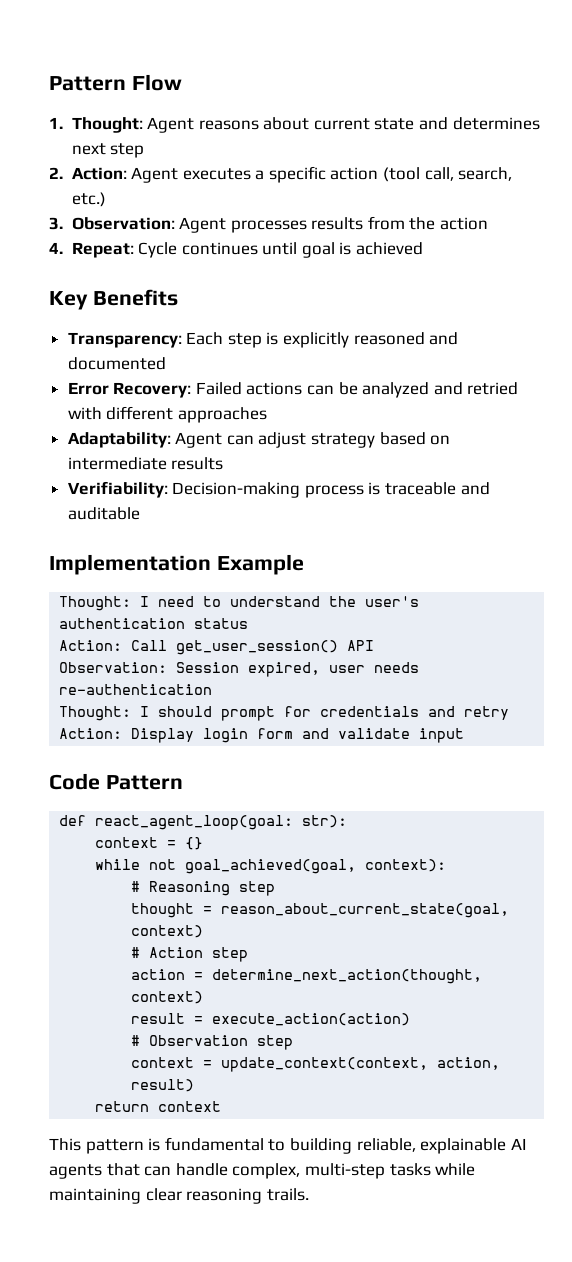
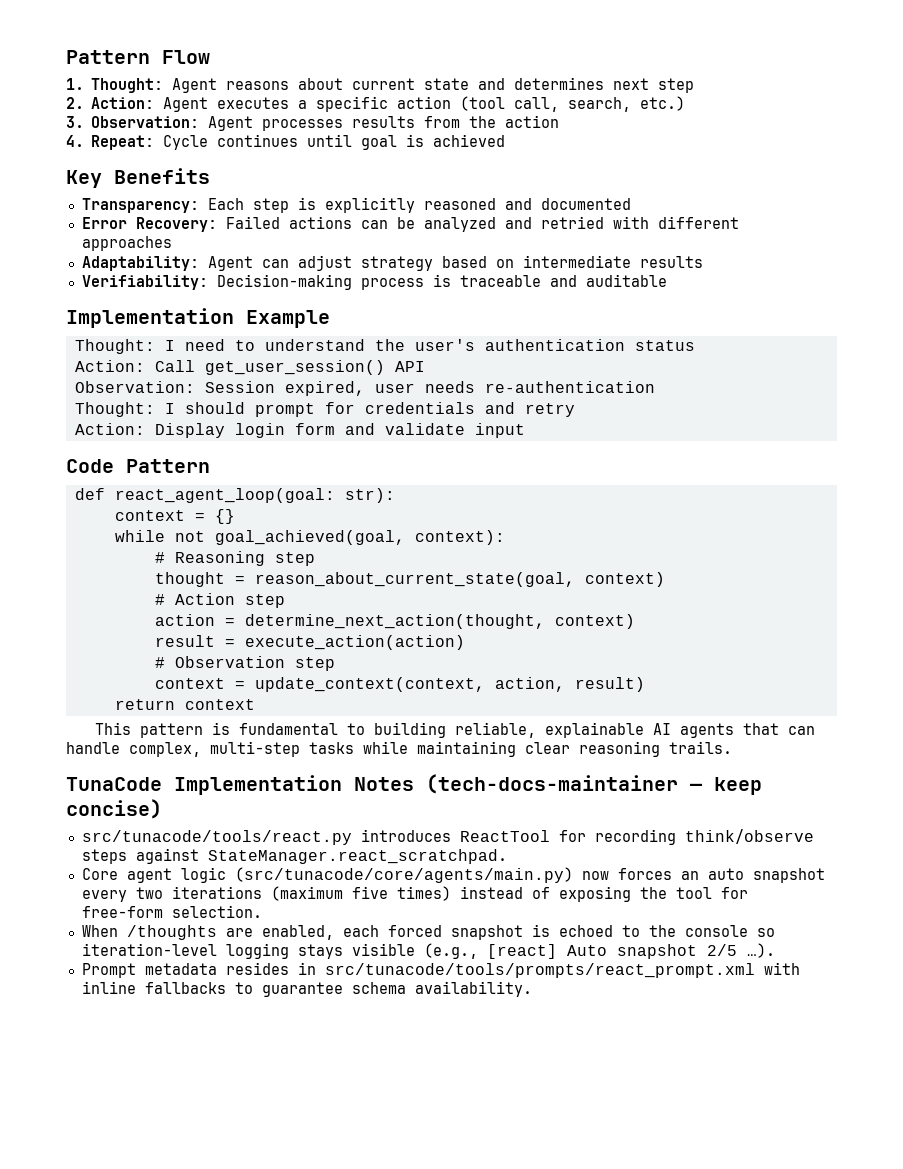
+ TunaCode Implementation Notes (tech-docs-maintainer — keep concise)
+ src/tunacode/tools/react.py introduces ReactTool for recording think/observe steps against StateManager.react_scratchpad.
+ Core agent logic (src/tunacode/core/agents/main.py) now forces an auto snapshot every two iterations (maximum five times) instead of exposing the tool for free-form selection.
+ When /thoughts are enabled, each forced snapshot is echoed to the console so iteration-level logging stays visible (e.g., [react] Auto snapshot 2/5 …).
+ Prompt metadata resides in src/tunacode/tools/prompts/react_prompt.xml with inline fallbacks to guarantee schema availability.

